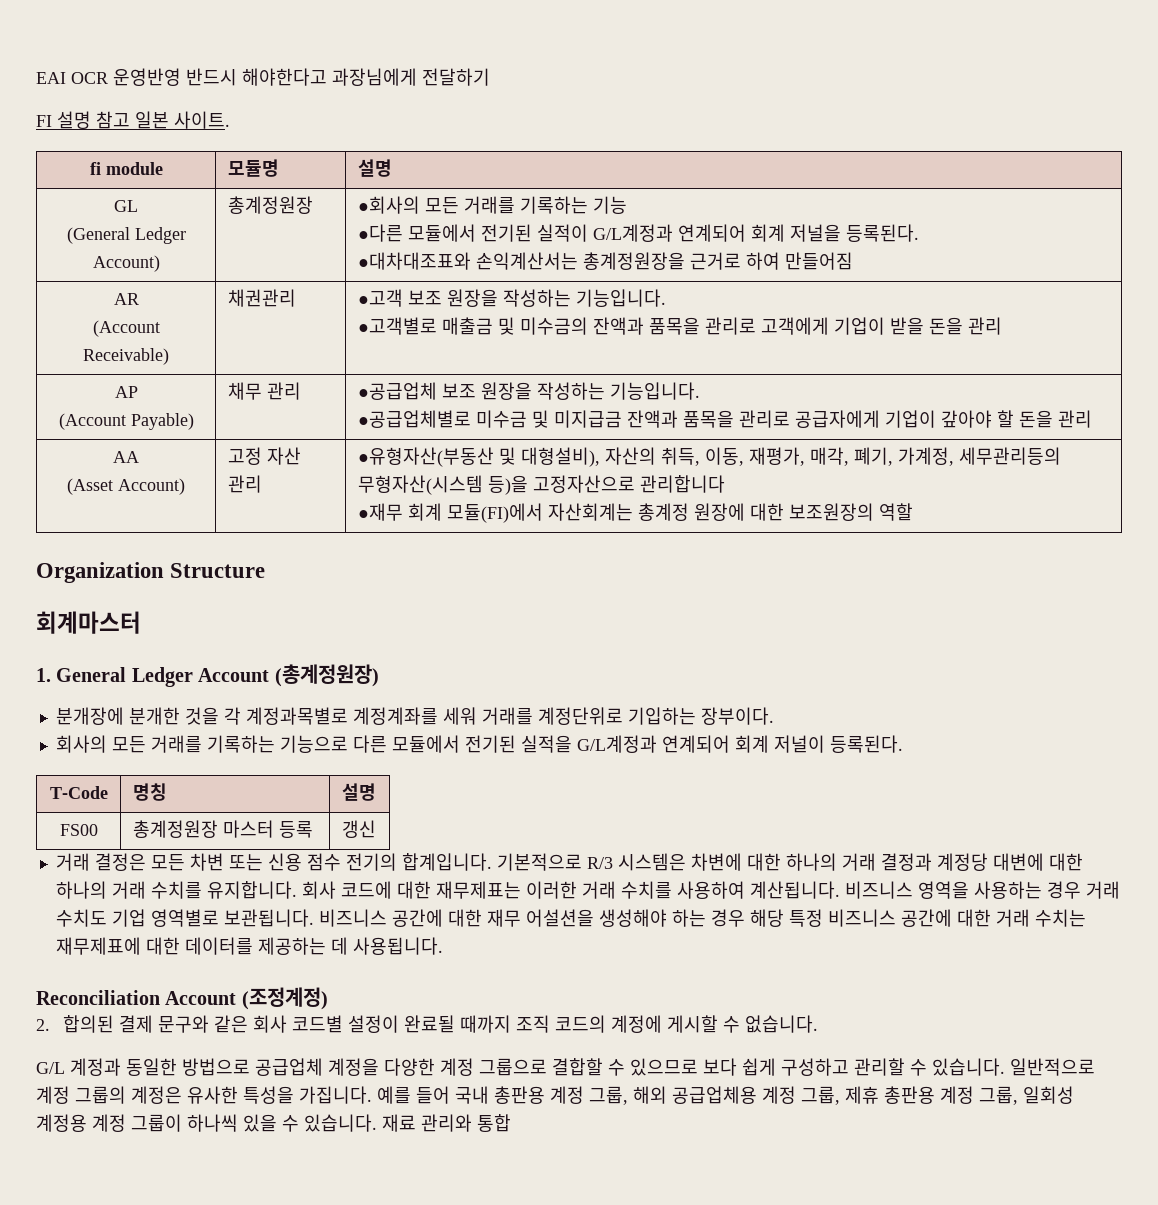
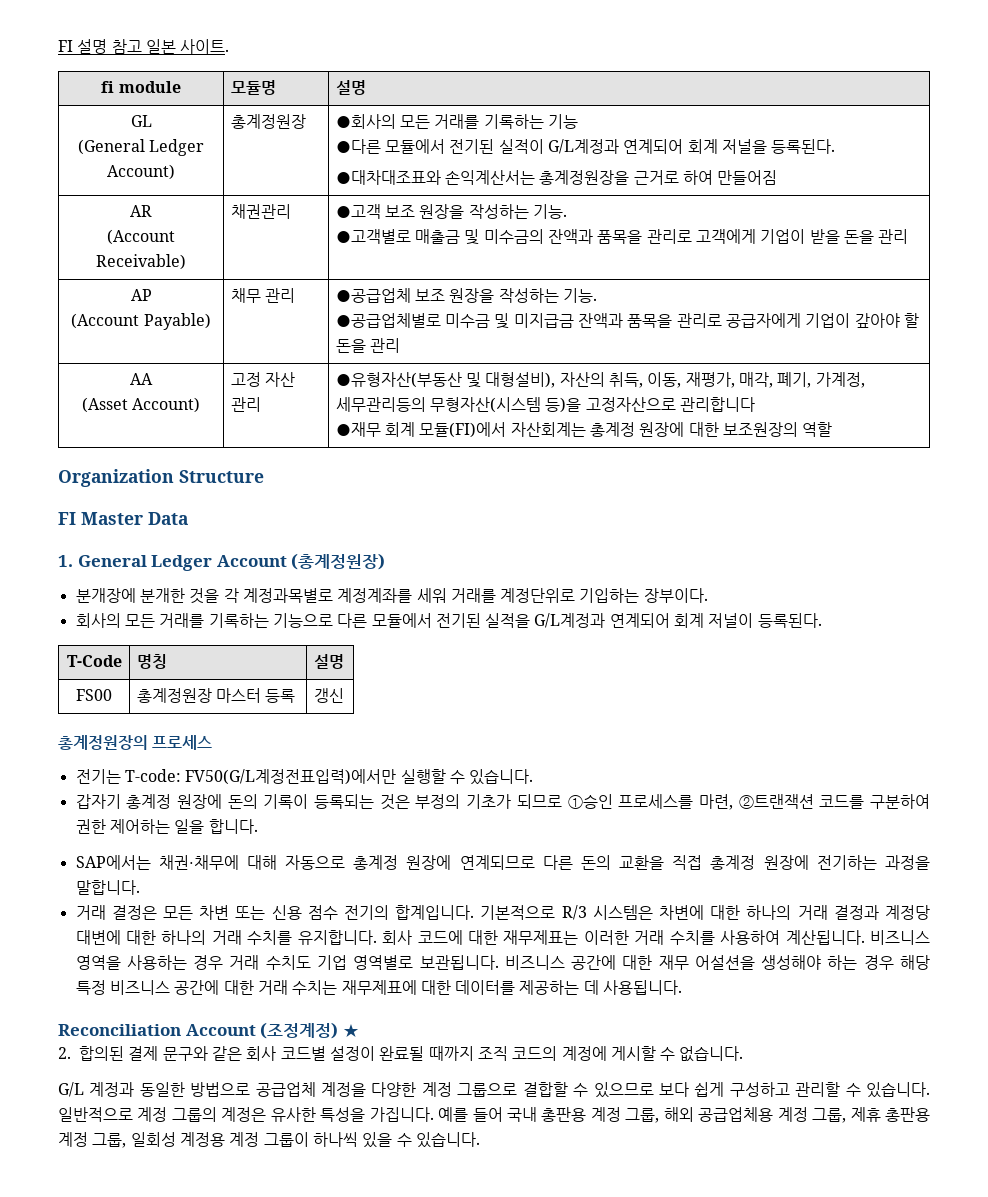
- EAI OCR 운영반영 반드시 해야한다고 과장님에게 전달하기
  AR
- (Account Receivable) | 채권관리 | ●고객 보조 원장을 작성하는 기능입니다.
+ (Account Receivable) | 채권관리 | ●고객 보조 원장을 작성하는 기능.
  AP
- (Account Payable) | 채무 관리 | ●공급업체 보조 원장을 작성하는 기능입니다.
+ (Account Payable) | 채무 관리 | ●공급업체 보조 원장을 작성하는 기능.
- 회계마스터
+ FI Master Data
+ 총계정원장의 프로세스
+ 전기는 T-code: FV50(G/L계정전표입력)에서만 실행할 수 있습니다.
+ 갑자기 총계정 원장에 돈의 기록이 등록되는 것은 부정의 기초가 되므로 ①승인 프로세스를 마련, ②트랜잭션 코드를 구분하여 권한 제어하는 일을 합니다.
+ SAP에서는 채권・채무에 대해 자동으로 총계정 원장에 연계되므로 다른 돈의 교환을 직접 총계정 원장에 전기하는 과정을 말합니다.
- Reconciliation Account (조정계정)
+ Reconciliation Account (조정계정) ★
- 재료 관리와 통합

